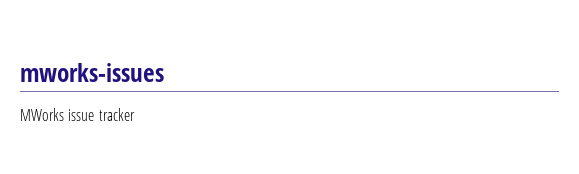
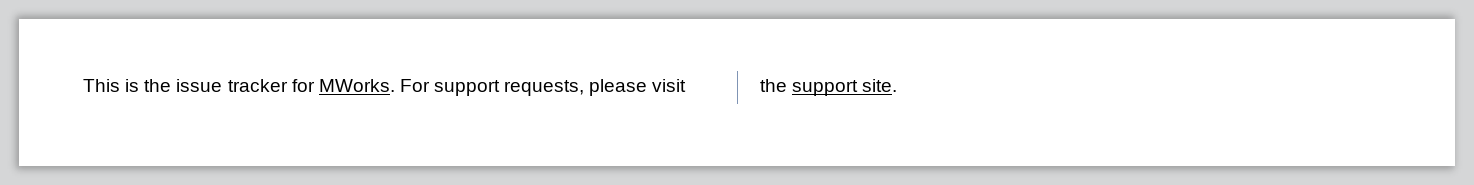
- mworks-issues
- MWorks issue tracker
+ This is the issue tracker for MWorks. For support requests, please visit the support site.

